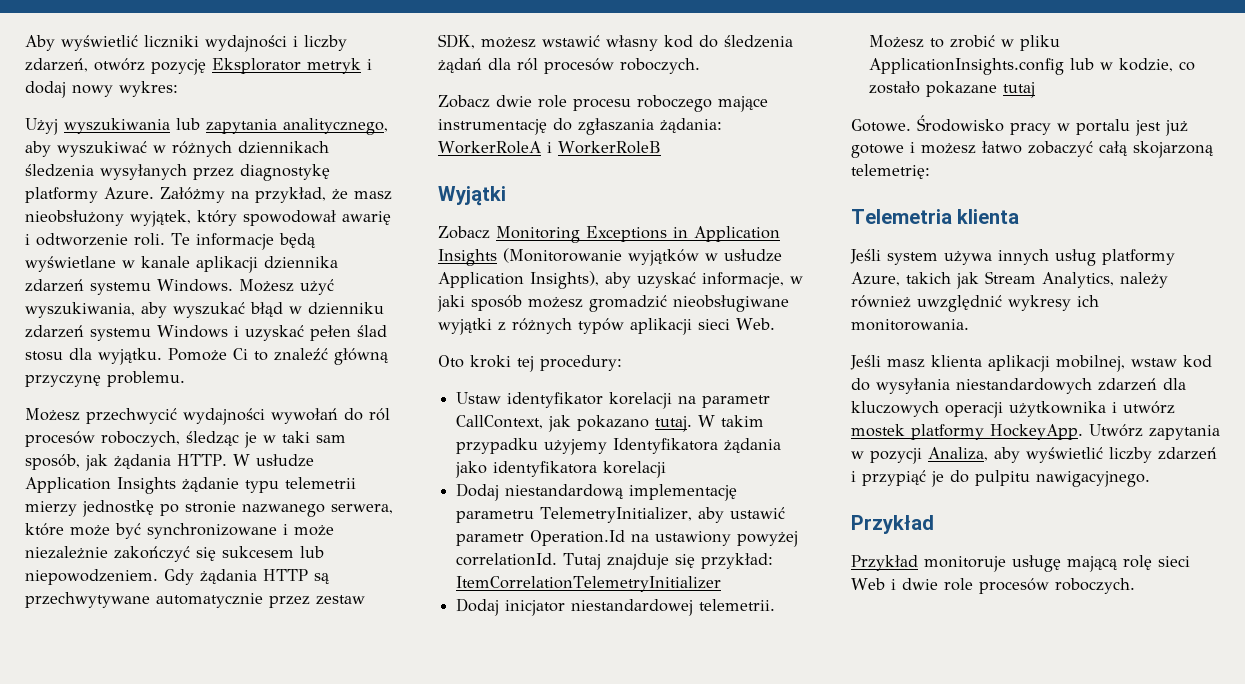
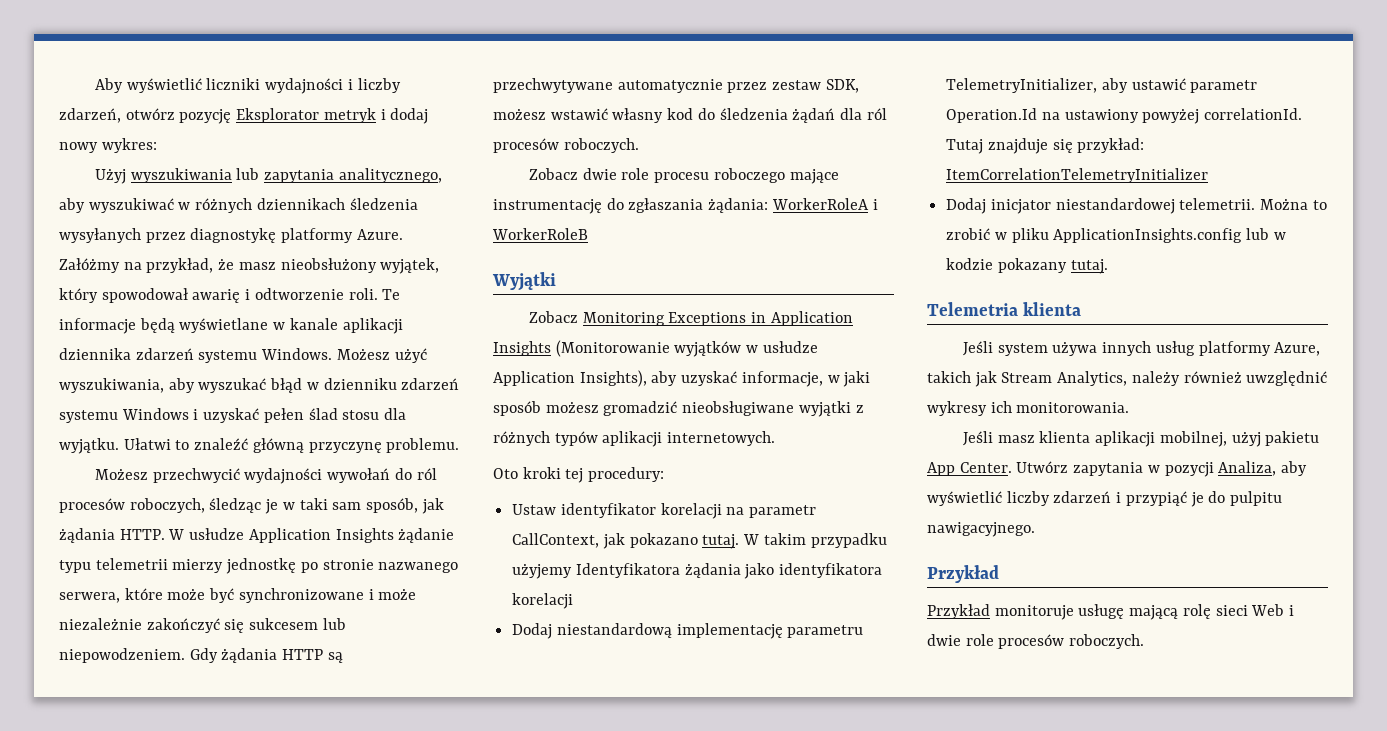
- Pomoże Ci to znaleźć główną przyczynę problemu.
+ Ułatwi to znaleźć główną przyczynę problemu.
- Zobacz Monitoring Exceptions in Application Insights (Monitorowanie wyjątków w usłudze Application Insights), aby uzyskać informacje, w jaki sposób możesz gromadzić nieobsługiwane wyjątki z różnych typów aplikacji sieci Web.
+ Zobacz Monitoring Exceptions in Application Insights (Monitorowanie wyjątków w usłudze Application Insights), aby uzyskać informacje, w jaki sposób możesz gromadzić nieobsługiwane wyjątki z różnych typów aplikacji internetowych.
- Możesz to zrobić w pliku ApplicationInsights.config lub w kodzie, co zostało pokazane tutaj
- Gotowe. Środowisko pracy w portalu jest już gotowe i możesz łatwo zobaczyć całą skojarzoną telemetrię:
+ Można to zrobić w pliku ApplicationInsights.config lub w kodzie pokazany tutaj.
- Jeśli masz klienta aplikacji mobilnej, wstaw kod do wysyłania niestandardowych zdarzeń dla kluczowych operacji użytkownika i utwórz mostek platformy HockeyApp.
+ Jeśli masz klienta aplikacji mobilnej, użyj pakietu App Center.

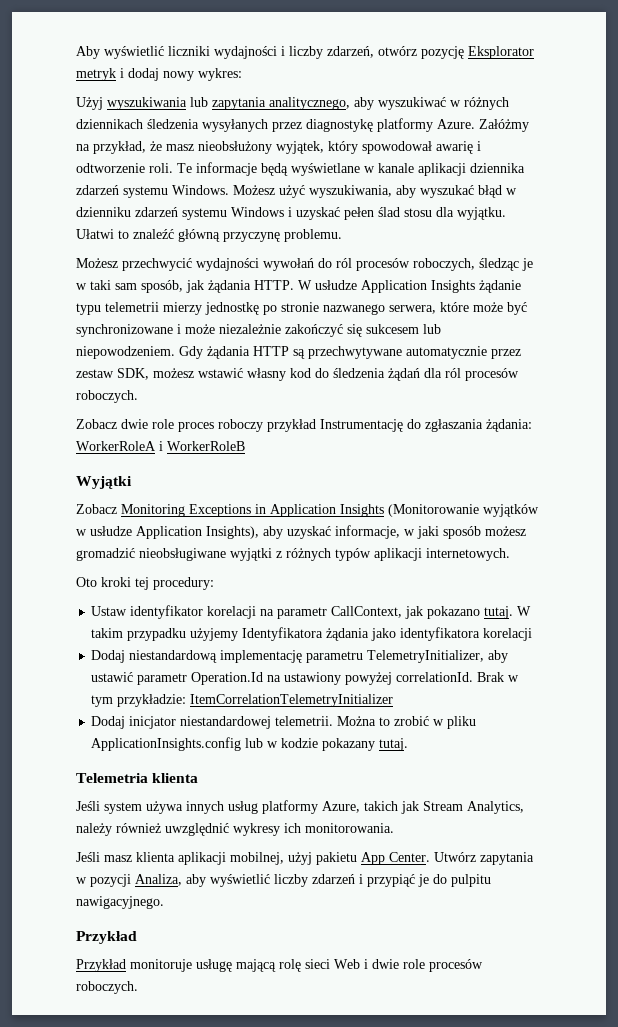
- Zobacz dwie role procesu roboczego mające instrumentację do zgłaszania żądania: WorkerRoleA i WorkerRoleB
+ Zobacz dwie role proces roboczy przykład Instrumentację do zgłaszania żądania: WorkerRoleA i WorkerRoleB
- Tutaj znajduje się przykład: ItemCorrelationTelemetryInitializer
+ Brak w tym przykładzie: ItemCorrelationTelemetryInitializer

